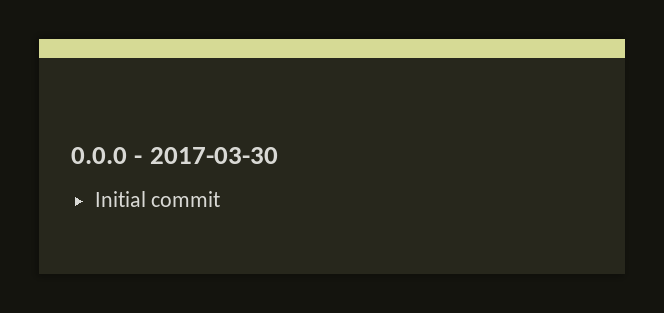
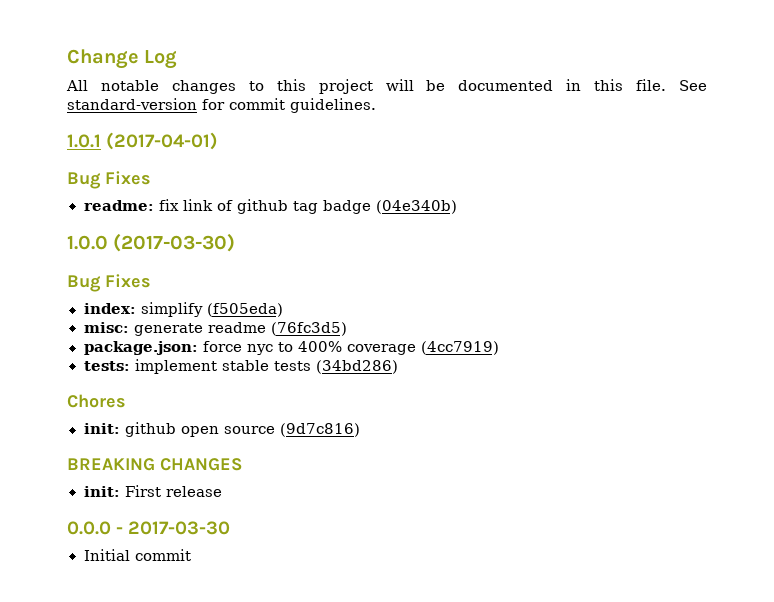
+ Change Log
+ All notable changes to this project will be documented in this file. See standard-version for commit guidelines.
+ 1.0.1 (2017-04-01)
+ Bug Fixes
+ readme: fix link of github tag badge (04e340b)
+ 1.0.0 (2017-03-30)
+ Bug Fixes
+ index: simplify (f505eda)
+ misc: generate readme (76fc3d5)
+ package.json: force nyc to 400% coverage (4cc7919)
+ tests: implement stable tests (34bd286)
+ Chores
+ init: github open source (9d7c816)
+ BREAKING CHANGES
+ init: First release

